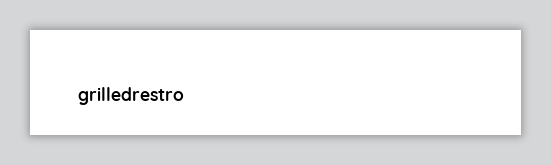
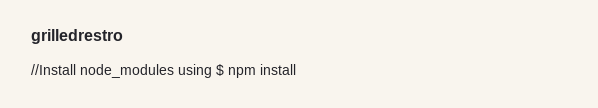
+ //Install node_modules using $ npm install

